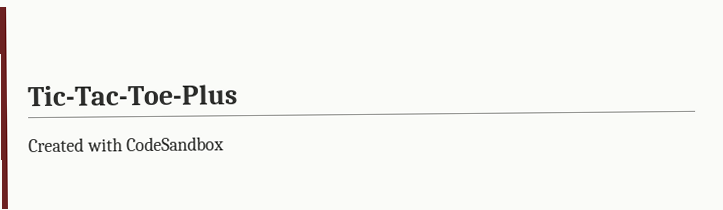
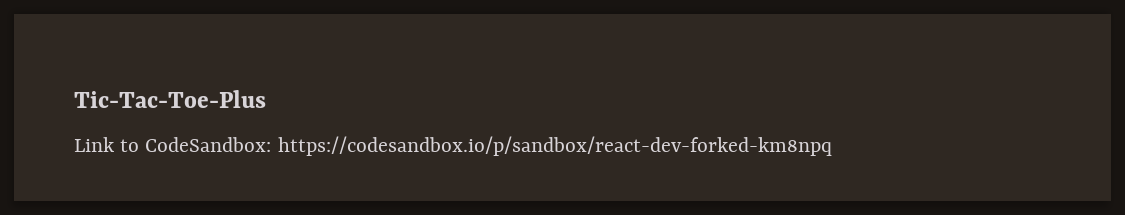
- Created with CodeSandbox
+ Link to CodeSandbox: https://codesandbox.io/p/sandbox/react-dev-forked-km8npq

